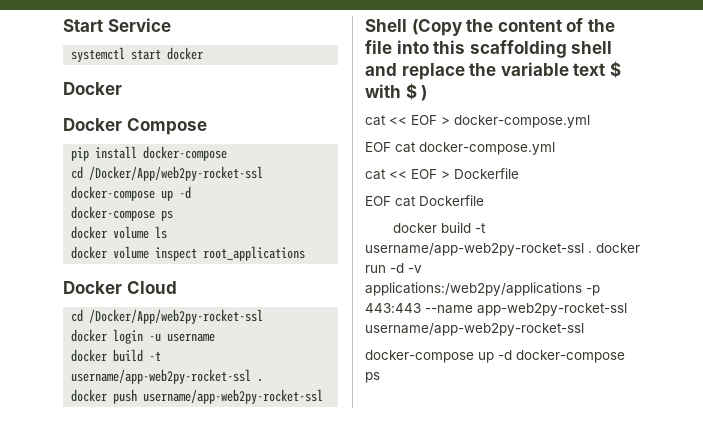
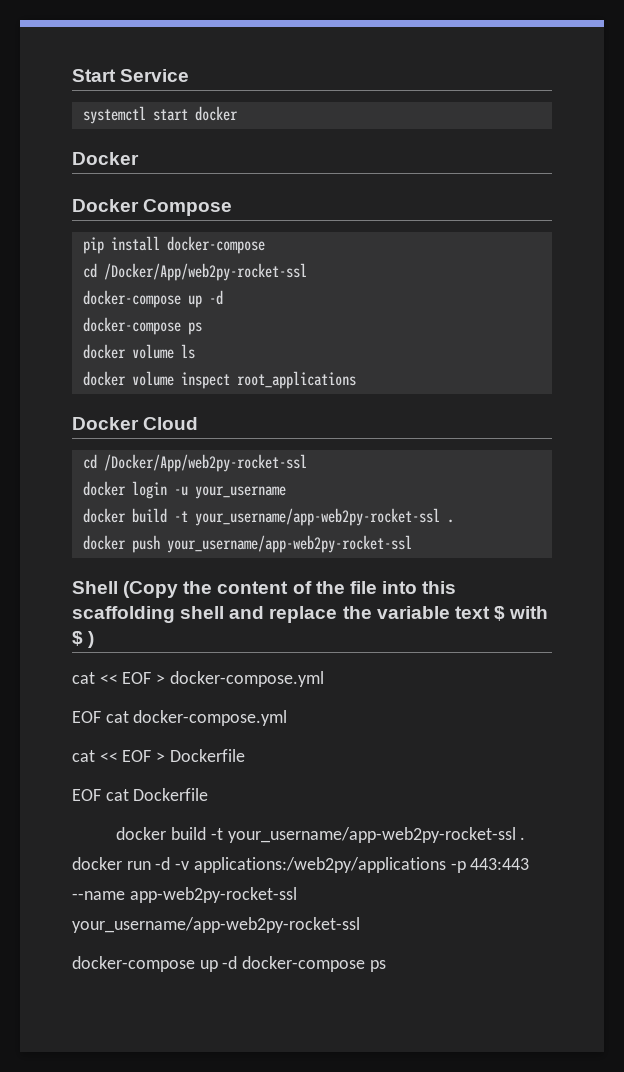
- docker login -u username
- docker build -t username/app-web2py-rocket-ssl .
+ docker login -u your_username
+ docker build -t your_username/app-web2py-rocket-ssl .
- docker push username/app-web2py-rocket-ssl
+ docker push your_username/app-web2py-rocket-ssl
- docker build -t username/app-web2py-rocket-ssl . docker run -d -v applications:/web2py/applications -p 443:443 --name app-web2py-rocket-ssl username/app-web2py-rocket-ssl
+ docker build -t your_username/app-web2py-rocket-ssl . docker run -d -v applications:/web2py/applications -p 443:443 --name app-web2py-rocket-ssl your_username/app-web2py-rocket-ssl

